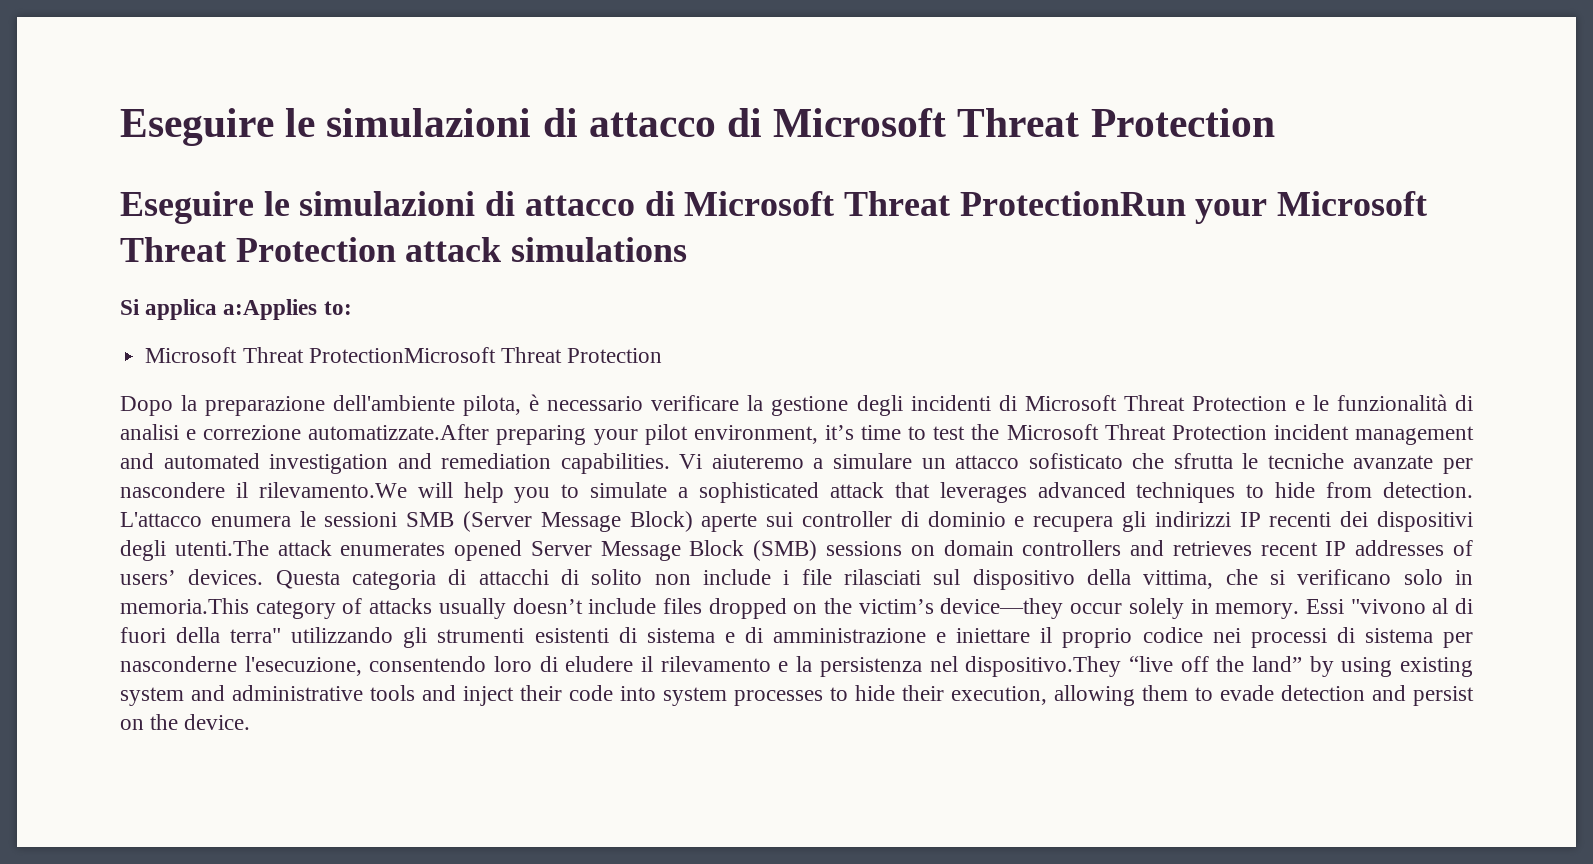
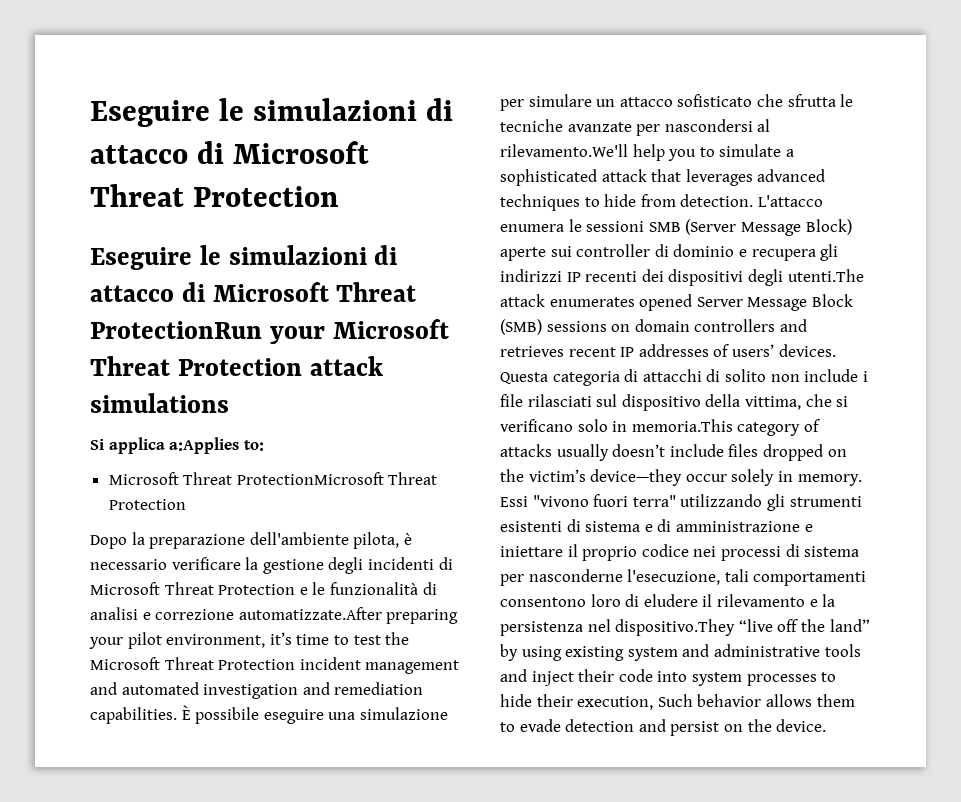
- Vi aiuteremo a simulare un attacco sofisticato che sfrutta le tecniche avanzate per nascondere il rilevamento.We will help you to simulate a sophisticated attack that leverages advanced techniques to hide from detection.
+ È possibile eseguire una simulazione per simulare un attacco sofisticato che sfrutta le tecniche avanzate per nascondersi al rilevamento.We'll help you to simulate a sophisticated attack that leverages advanced techniques to hide from detection.
- Essi "vivono al di fuori della terra" utilizzando gli strumenti esistenti di sistema e di amministrazione e iniettare il proprio codice nei processi di sistema per nasconderne l'esecuzione, consentendo loro di eludere il rilevamento e la persistenza nel dispositivo.They “live off the land” by using existing system and administrative tools and inject their code into system processes to hide their execution, allowing them to evade detection and persist on the device.
+ Essi "vivono fuori terra" utilizzando gli strumenti esistenti di sistema e di amministrazione e iniettare il proprio codice nei processi di sistema per nasconderne l'esecuzione, tali comportamenti consentono loro di eludere il rilevamento e la persistenza nel dispositivo.They “live off the land” by using existing system and administrative tools and inject their code into system processes to hide their execution, Such behavior allows them to evade detection and persist on the device.

